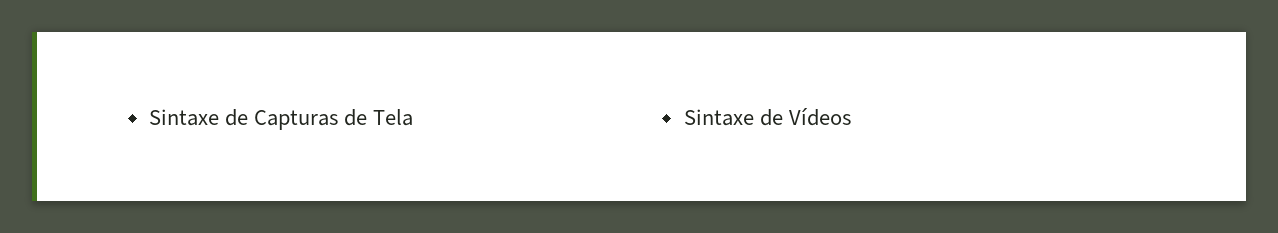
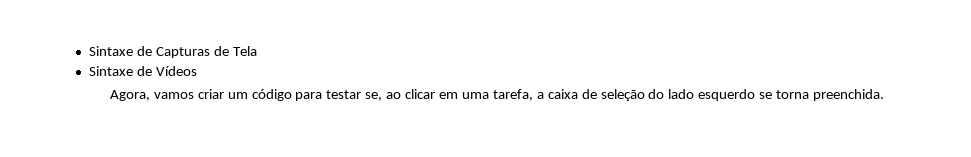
+ Agora, vamos criar um código para testar se, ao clicar em uma tarefa, a caixa de seleção do lado esquerdo se torna preenchida.

